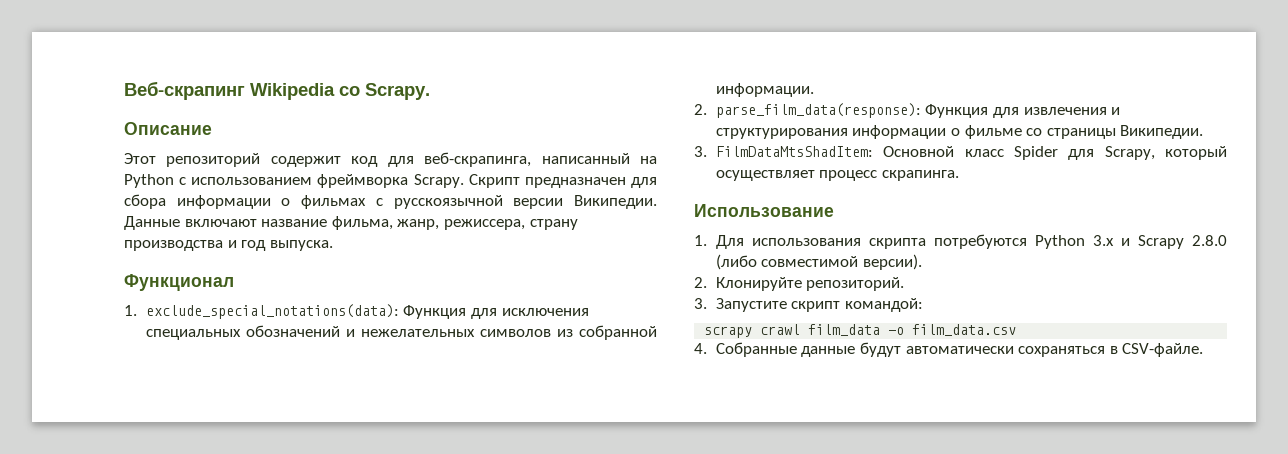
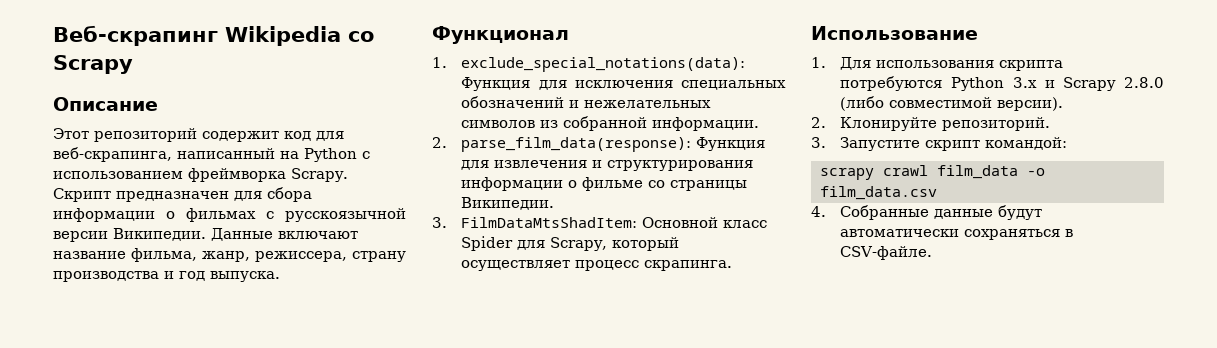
- Веб-скрапинг Wikipedia со Scrapy.
+ Веб-скрапинг Wikipedia со Scrapy

